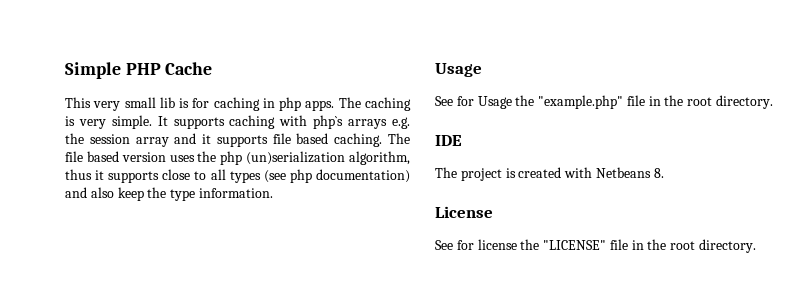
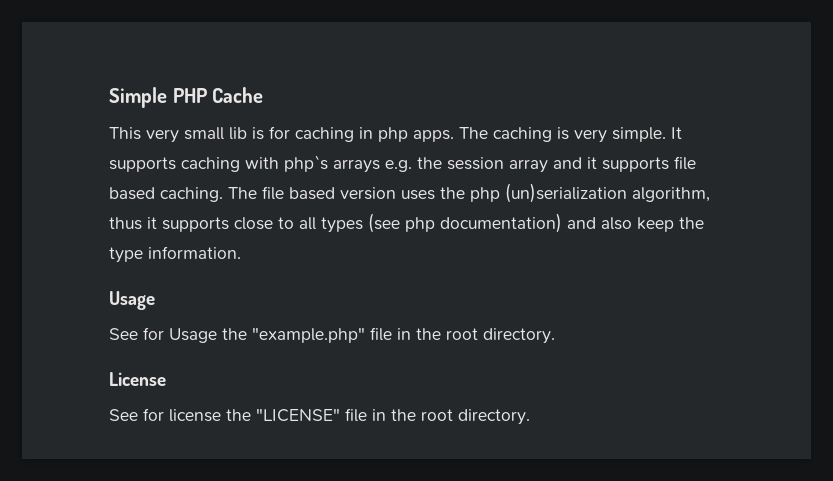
- IDE
- The project is created with Netbeans 8.

